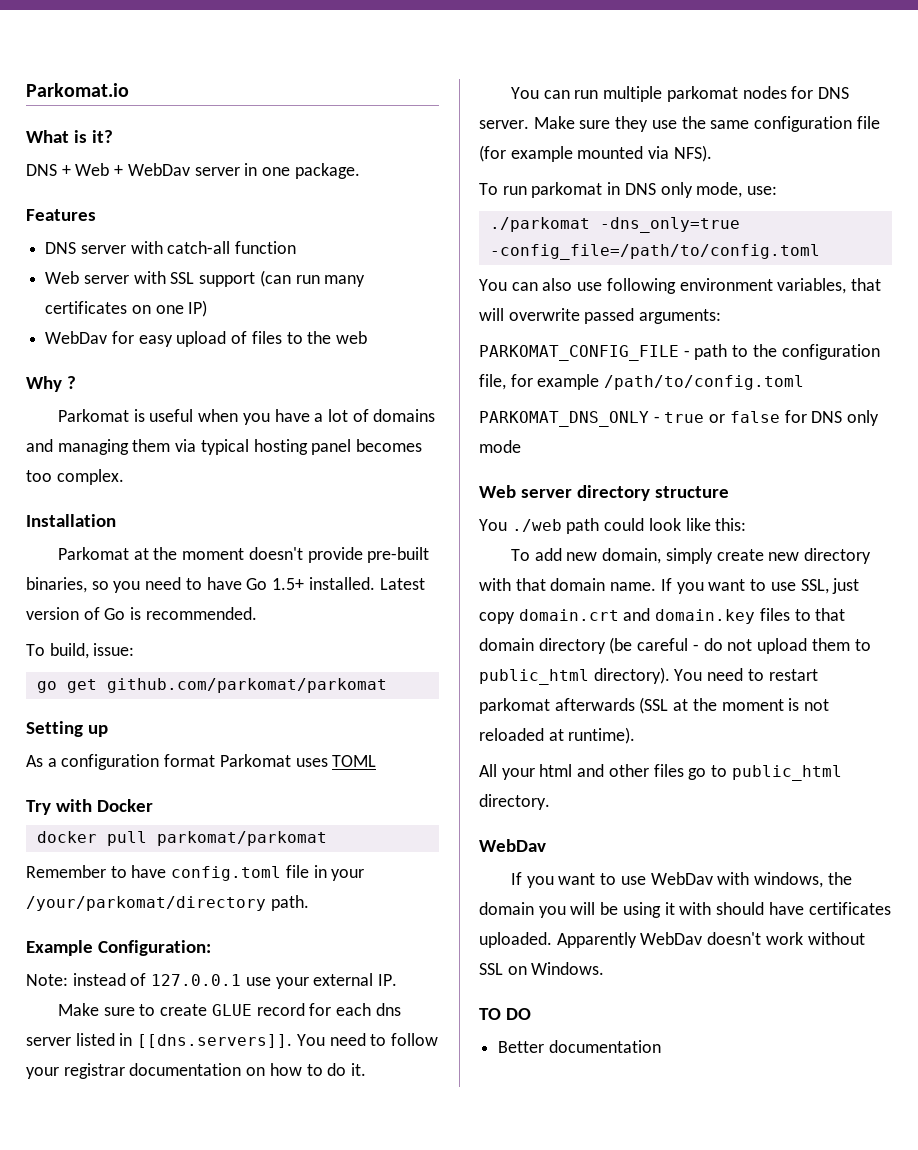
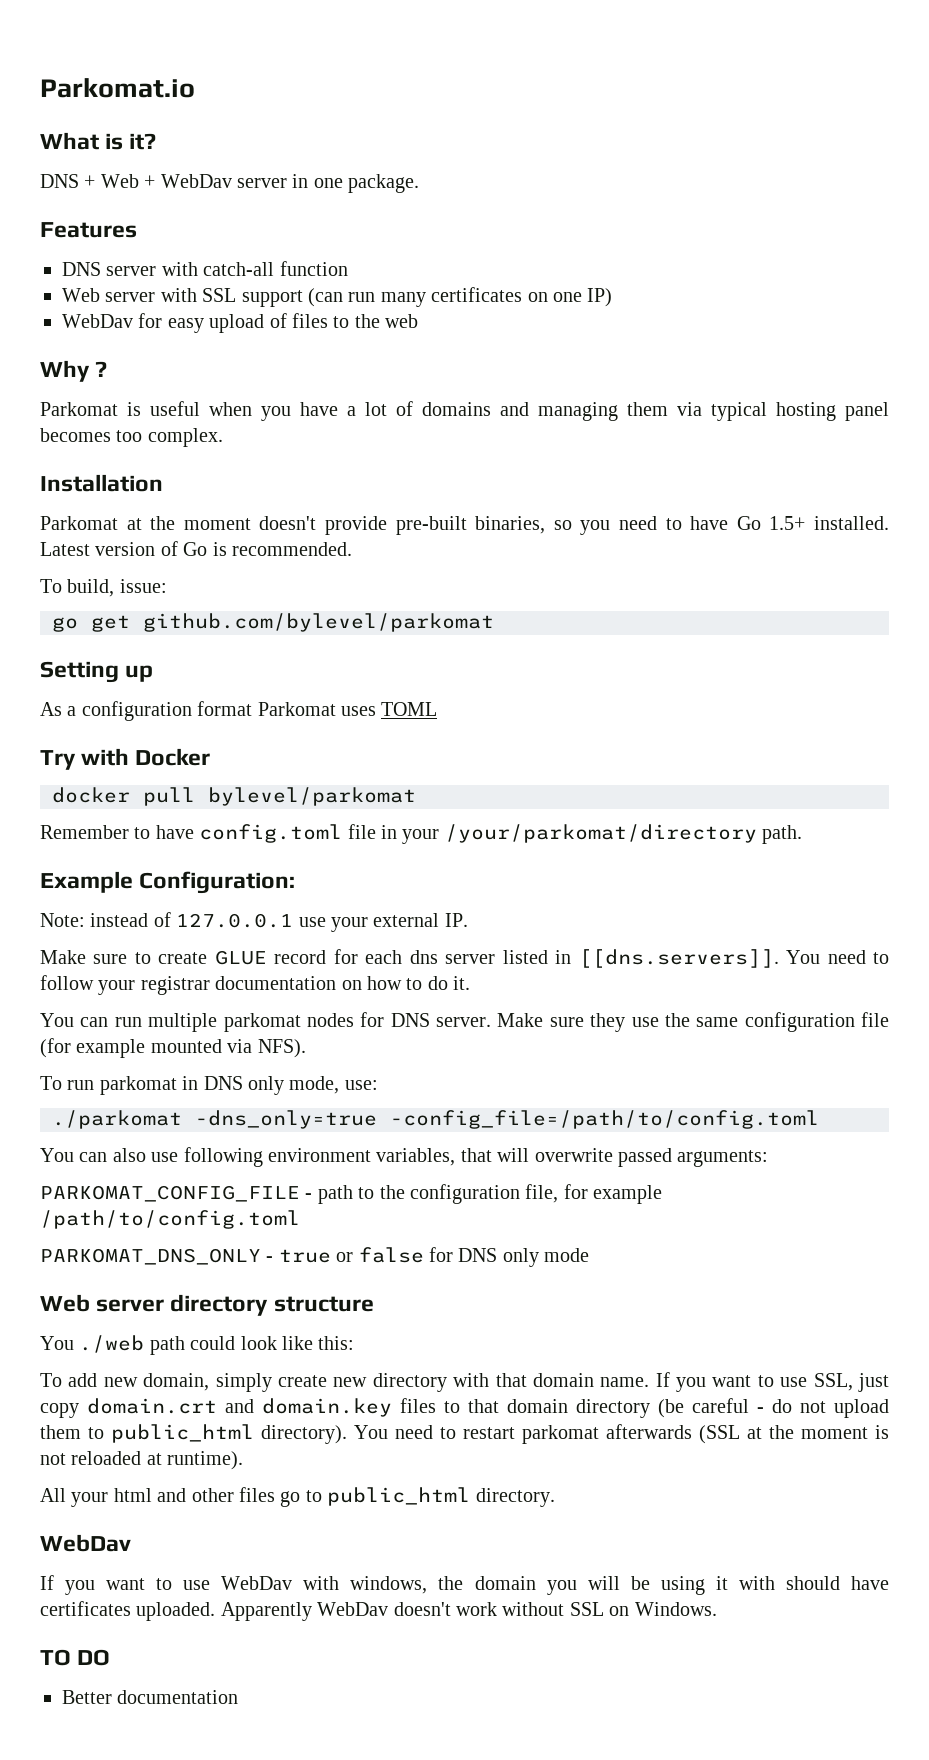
- go get github.com/parkomat/parkomat
+ go get github.com/bylevel/parkomat
- docker pull parkomat/parkomat
+ docker pull bylevel/parkomat

